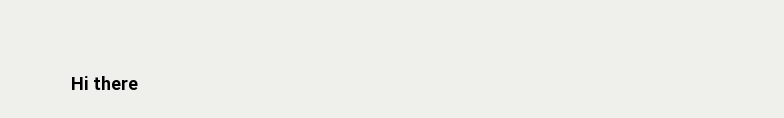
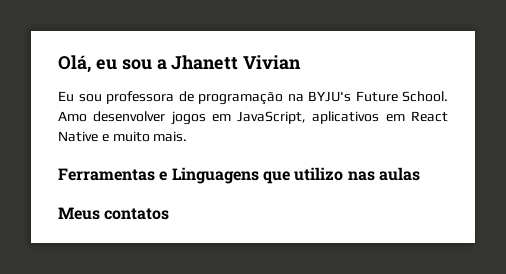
- Hi there
+ Olá, eu sou a Jhanett Vivian
+ Eu sou professora de programação na BYJU's Future School. Amo desenvolver jogos em JavaScript, aplicativos em React Native e muito mais.
+ Ferramentas e Linguagens que utilizo nas aulas
+ Meus contatos

